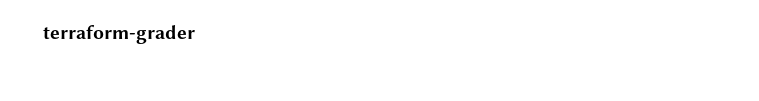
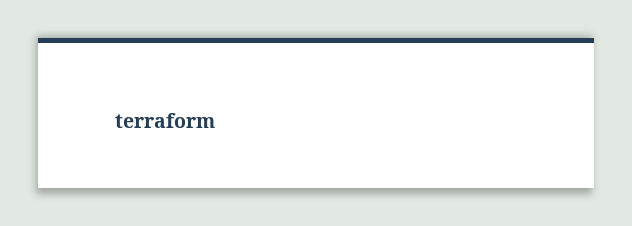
- terraform-grader
+ terraform

